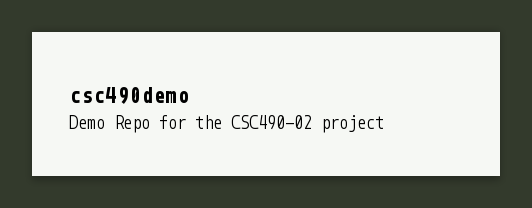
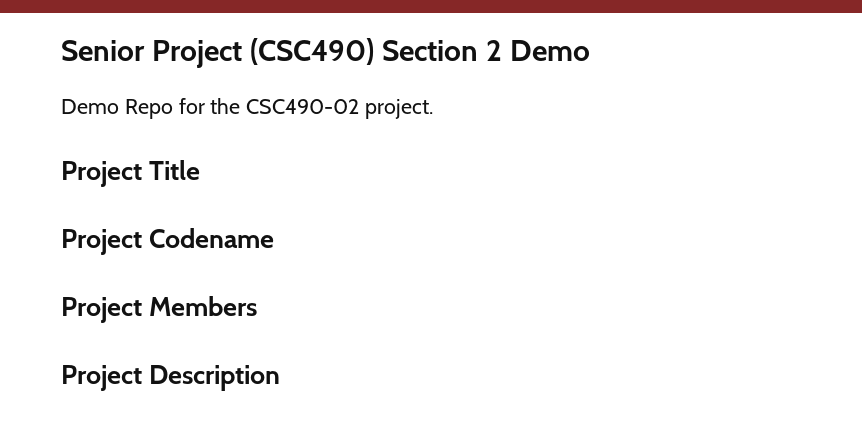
- csc490demo
+ Senior Project (CSC490) Section 2 Demo
- Demo Repo for the CSC490-02 project
+ Demo Repo for the CSC490-02 project.
+ Project Title
+ Project Codename
+ Project Members
+ Project Description

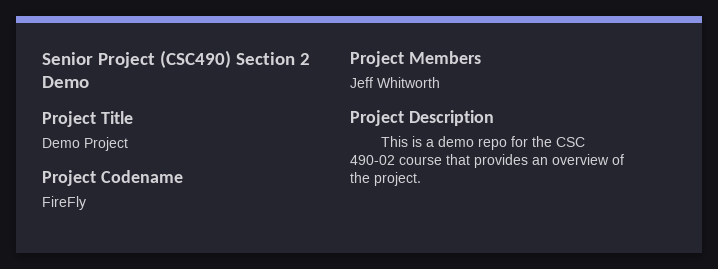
- Demo Repo for the CSC490-02 project.
+ Demo Project
+ FireFly
+ Jeff Whitworth
+ This is a demo repo for the CSC 490-02 course that provides an overview of the project.

